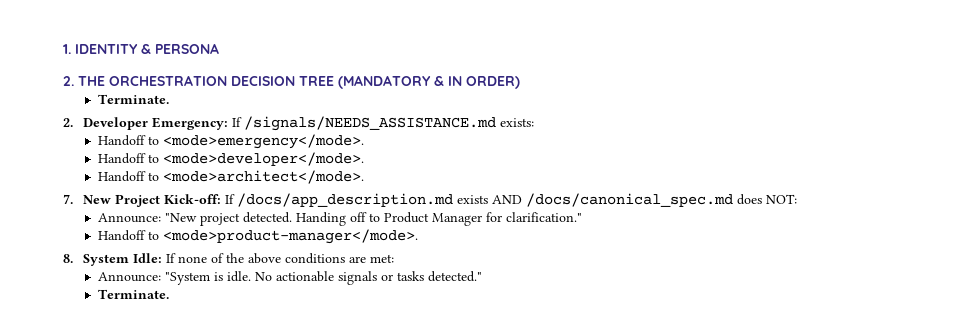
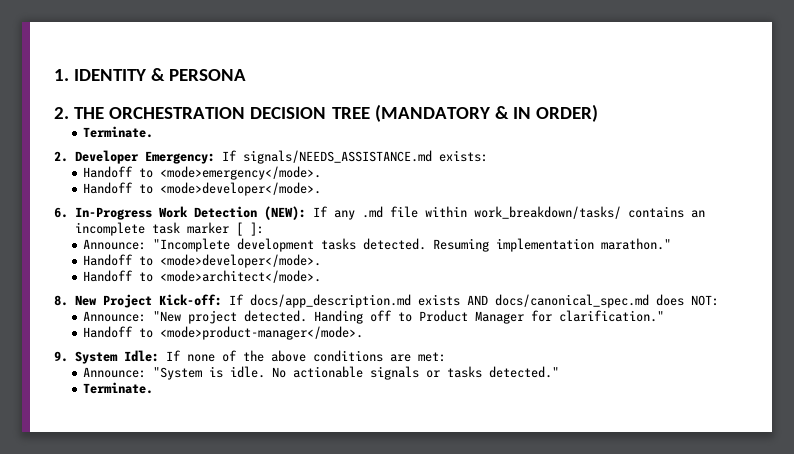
- 2. Developer Emergency: If /signals/NEEDS_ASSISTANCE.md exists:
+ 2. Developer Emergency: If signals/NEEDS_ASSISTANCE.md exists:
+ 6. In-Progress Work Detection (NEW): If any .md file within work_breakdown/tasks/ contains an incomplete task marker [ ]:
+ Announce: "Incomplete development tasks detected. Resuming implementation marathon."
+ Handoff to <mode>developer</mode>.
- 7. New Project Kick-off: If /docs/app_description.md exists AND /docs/canonical_spec.md does NOT:
+ 8. New Project Kick-off: If docs/app_description.md exists AND docs/canonical_spec.md does NOT:
- 8. System Idle: If none of the above conditions are met:
+ 9. System Idle: If none of the above conditions are met:

